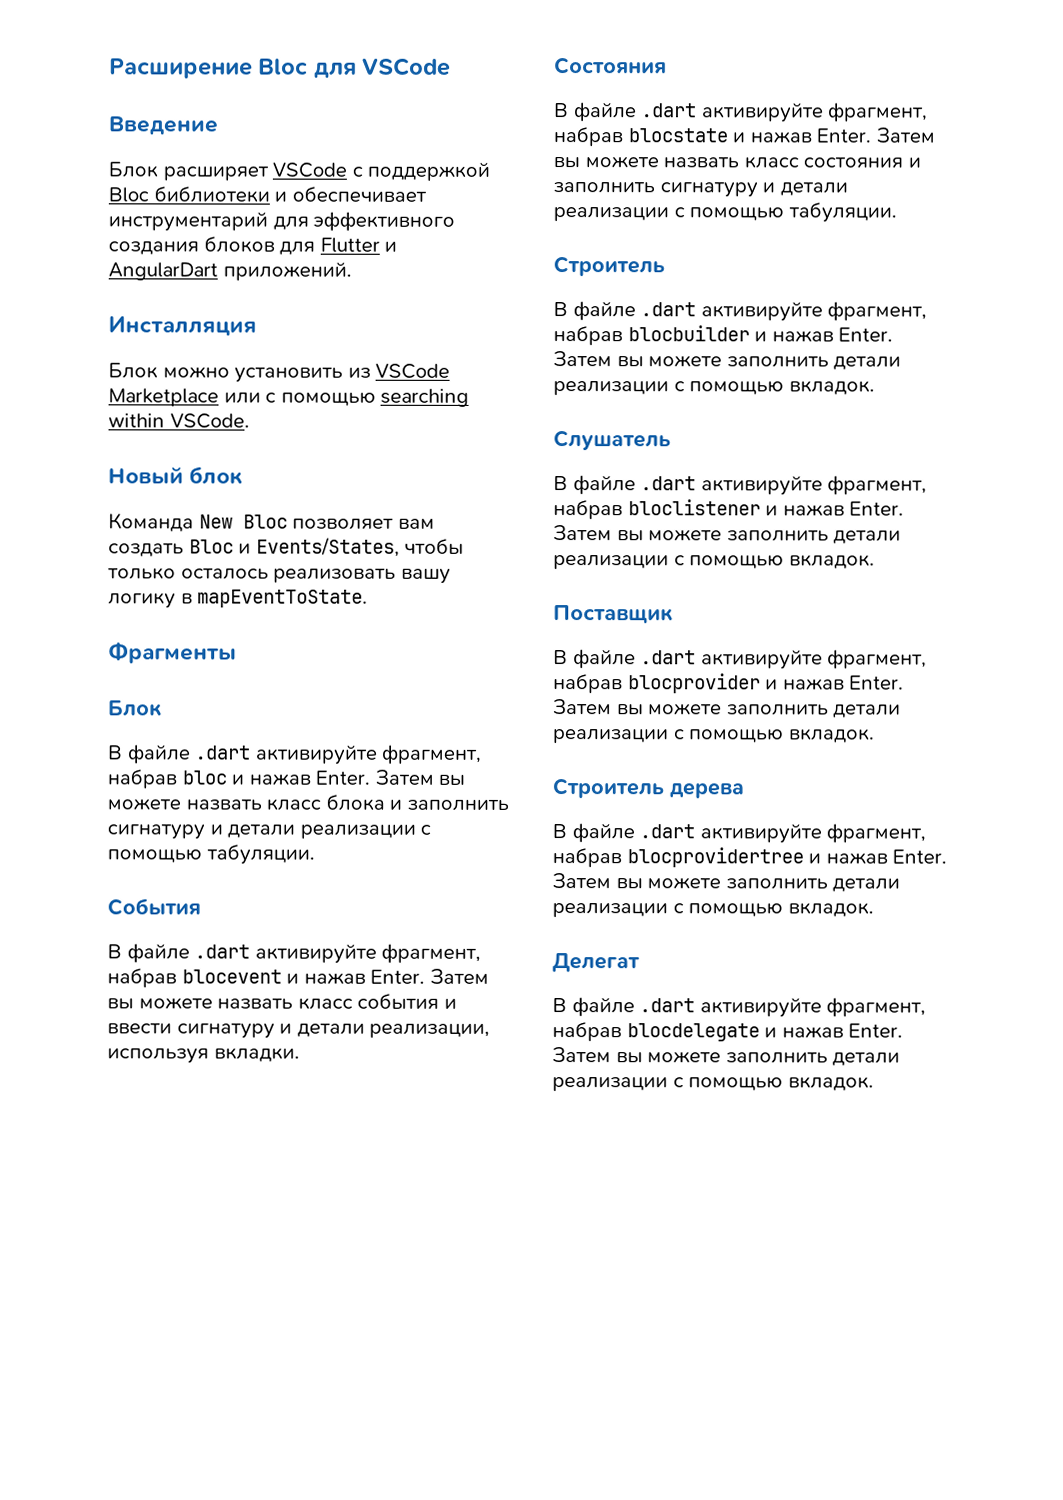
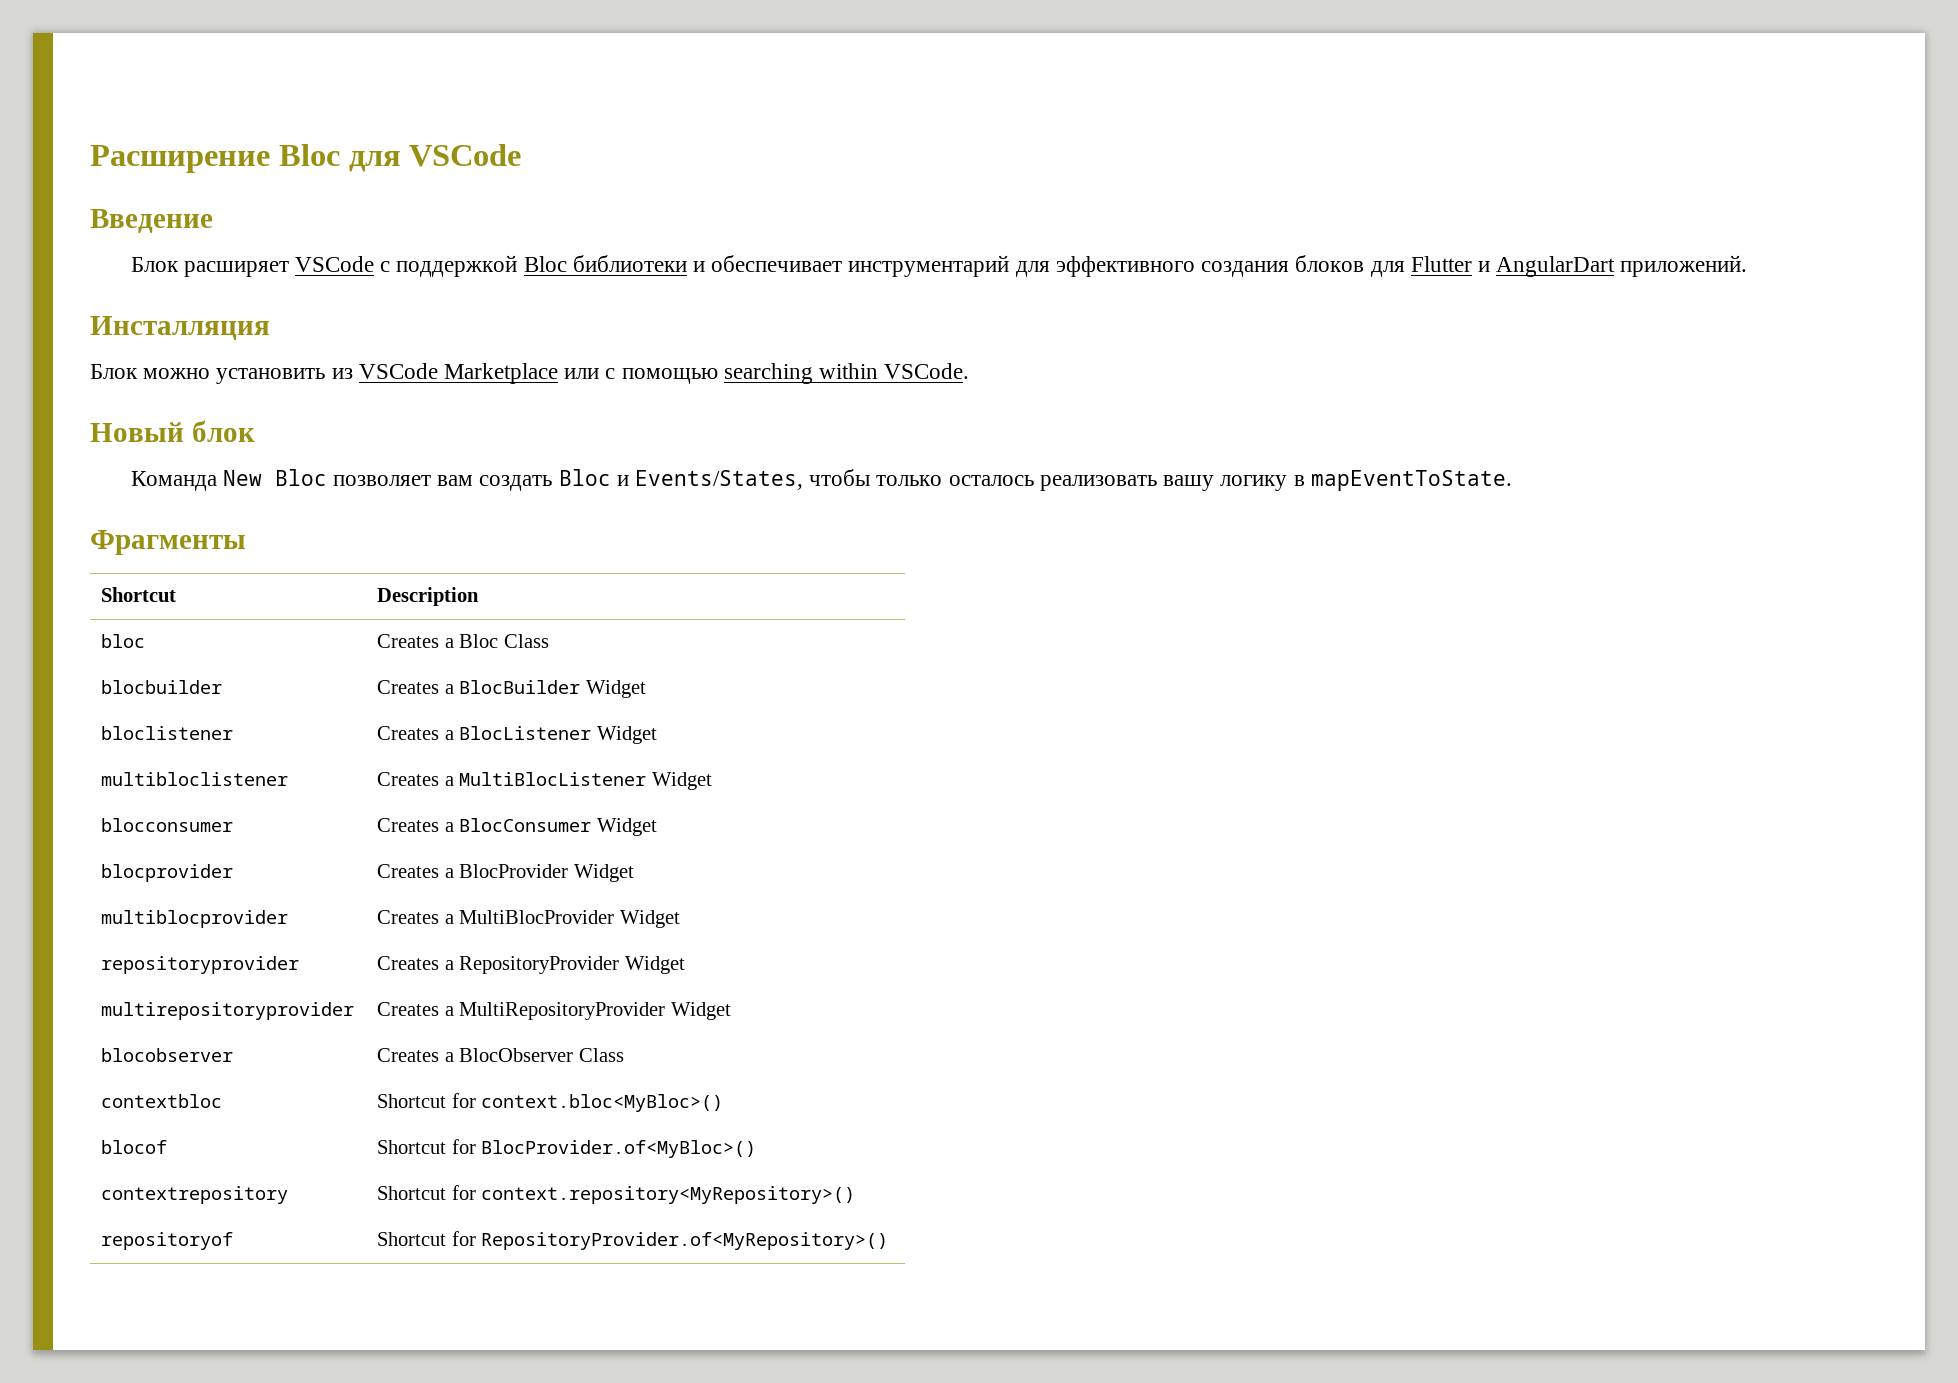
  Фрагменты
- Блок
- В файле .dart активируйте фрагмент, набрав bloc и нажав Enter. Затем вы можете назвать класс блока и заполнить сигнатуру и детали реализации с помощью табуляции.
- События
- В файле .dart активируйте фрагмент, набрав blocevent и нажав Enter. Затем вы можете назвать класс события и ввести сигнатуру и детали реализации, используя вкладки.
- Состояния
- В файле .dart активируйте фрагмент, набрав blocstate и нажав Enter. Затем вы можете назвать класс состояния и заполнить сигнатуру и детали реализации с помощью табуляции.
- Строитель
- В файле .dart активируйте фрагмент, набрав blocbuilder и нажав Enter. Затем вы можете заполнить детали реализации с помощью вкладок.
- Слушатель
- В файле .dart активируйте фрагмент, набрав bloclistener и нажав Enter. Затем вы можете заполнить детали реализации с помощью вкладок.
- Поставщик
- В файле .dart активируйте фрагмент, набрав blocprovider и нажав Enter. Затем вы можете заполнить детали реализации с помощью вкладок.
- Строитель дерева
- В файле .dart активируйте фрагмент, набрав blocprovidertree и нажав Enter. Затем вы можете заполнить детали реализации с помощью вкладок.
- Делегат
- В файле .dart активируйте фрагмент, набрав blocdelegate и нажав Enter. Затем вы можете заполнить детали реализации с помощью вкладок.
+ Shortcut | Description
+ bloc | Creates a Bloc Class
+ blocbuilder | Creates a BlocBuilder Widget
+ bloclistener | Creates a BlocListener Widget
+ multibloclistener | Creates a MultiBlocListener Widget
+ blocconsumer | Creates a BlocConsumer Widget
+ blocprovider | Creates a BlocProvider Widget
+ multiblocprovider | Creates a MultiBlocProvider Widget
+ repositoryprovider | Creates a RepositoryProvider Widget
+ multirepositoryprovider | Creates a MultiRepositoryProvider Widget
+ blocobserver | Creates a BlocObserver Class
+ contextbloc | Shortcut for context.bloc<MyBloc>()
+ blocof | Shortcut for BlocProvider.of<MyBloc>()
+ contextrepository | Shortcut for context.repository<MyRepository>()
+ repositoryof | Shortcut for RepositoryProvider.of<MyRepository>()

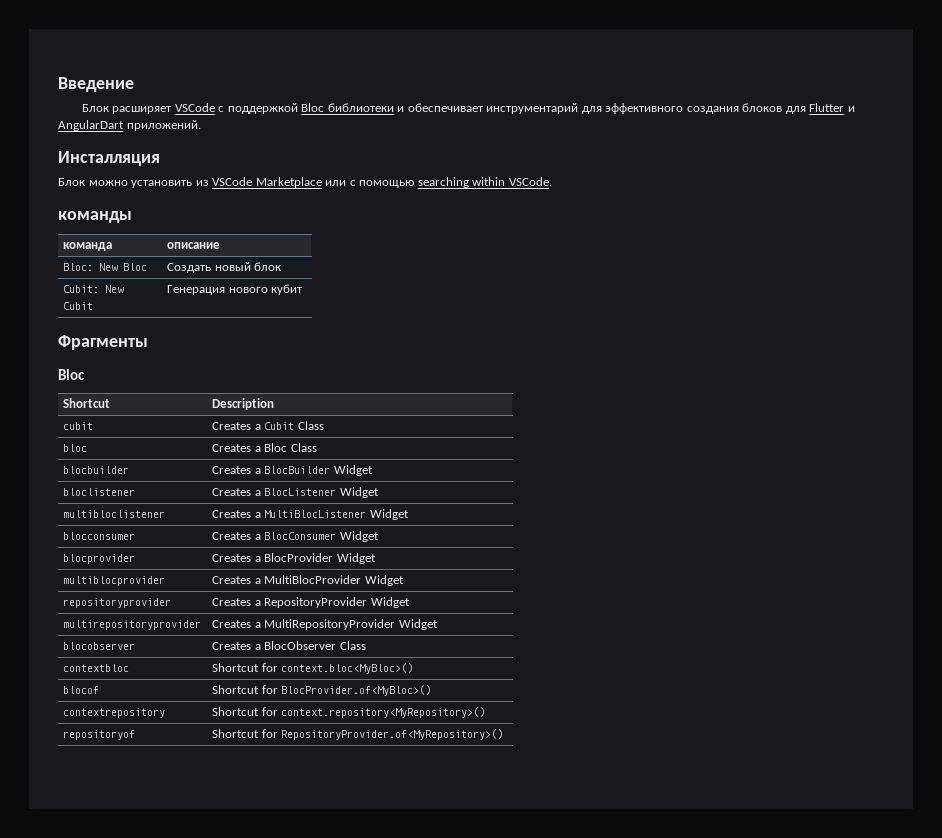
- Расширение Bloc для VSCode
- Новый блок
- Команда New Bloc позволяет вам создать Bloc и Events/States, чтобы только осталось реализовать вашу логику в mapEventToState.
+ команды
+ команда | описание
+ Bloc: New Bloc | Создать новый блок
+ Cubit: New Cubit | Генерация нового кубит
  Фрагменты
+ Bloc
+ cubit | Creates a Cubit Class

